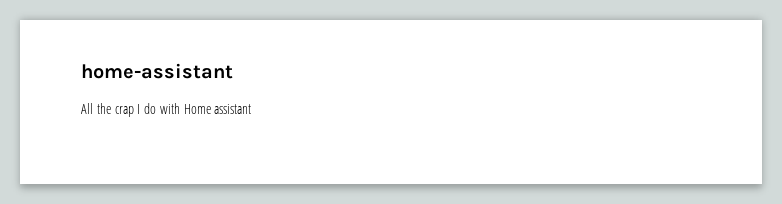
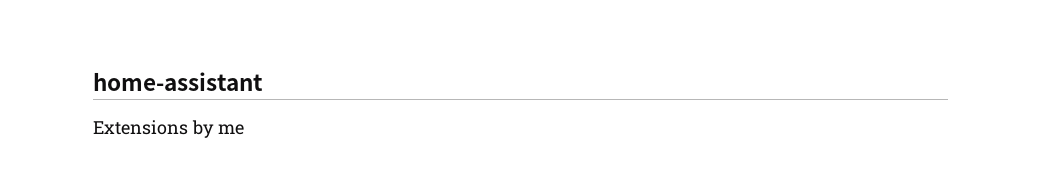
- All the crap I do with Home assistant
+ Extensions by me

